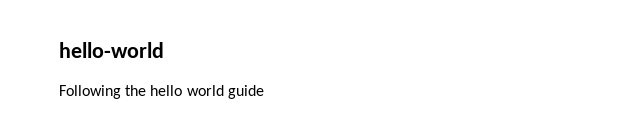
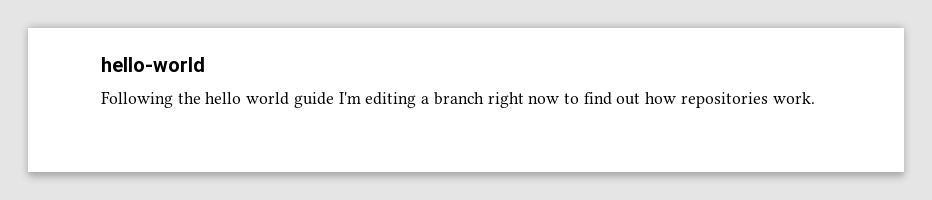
- Following the hello world guide
+ Following the hello world guide I'm editing a branch right now to find out how repositories work.

